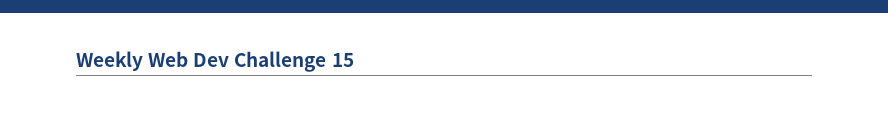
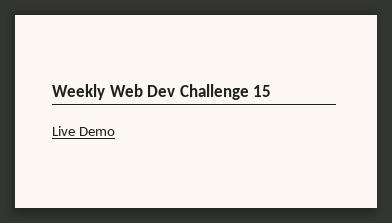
+ Live Demo

